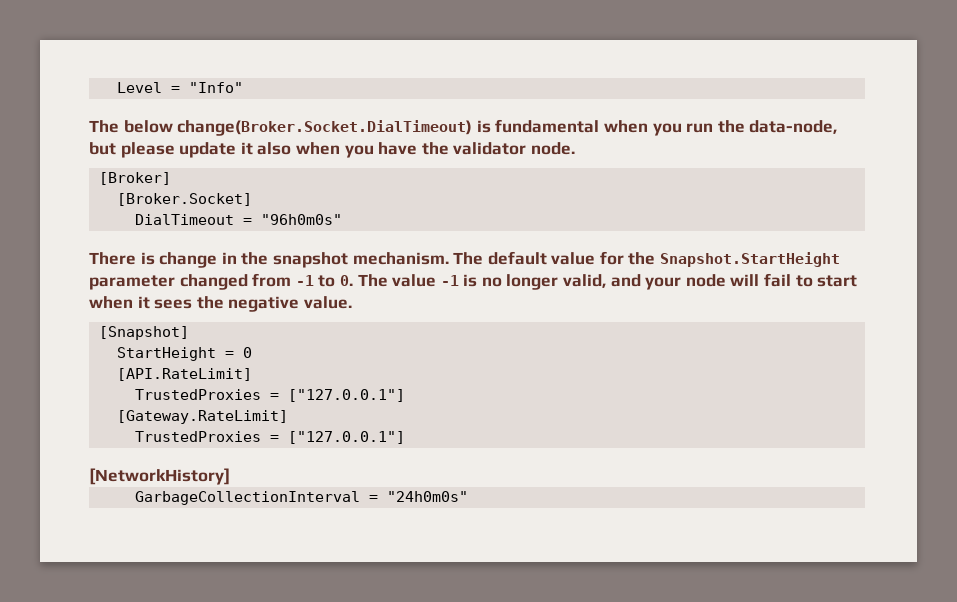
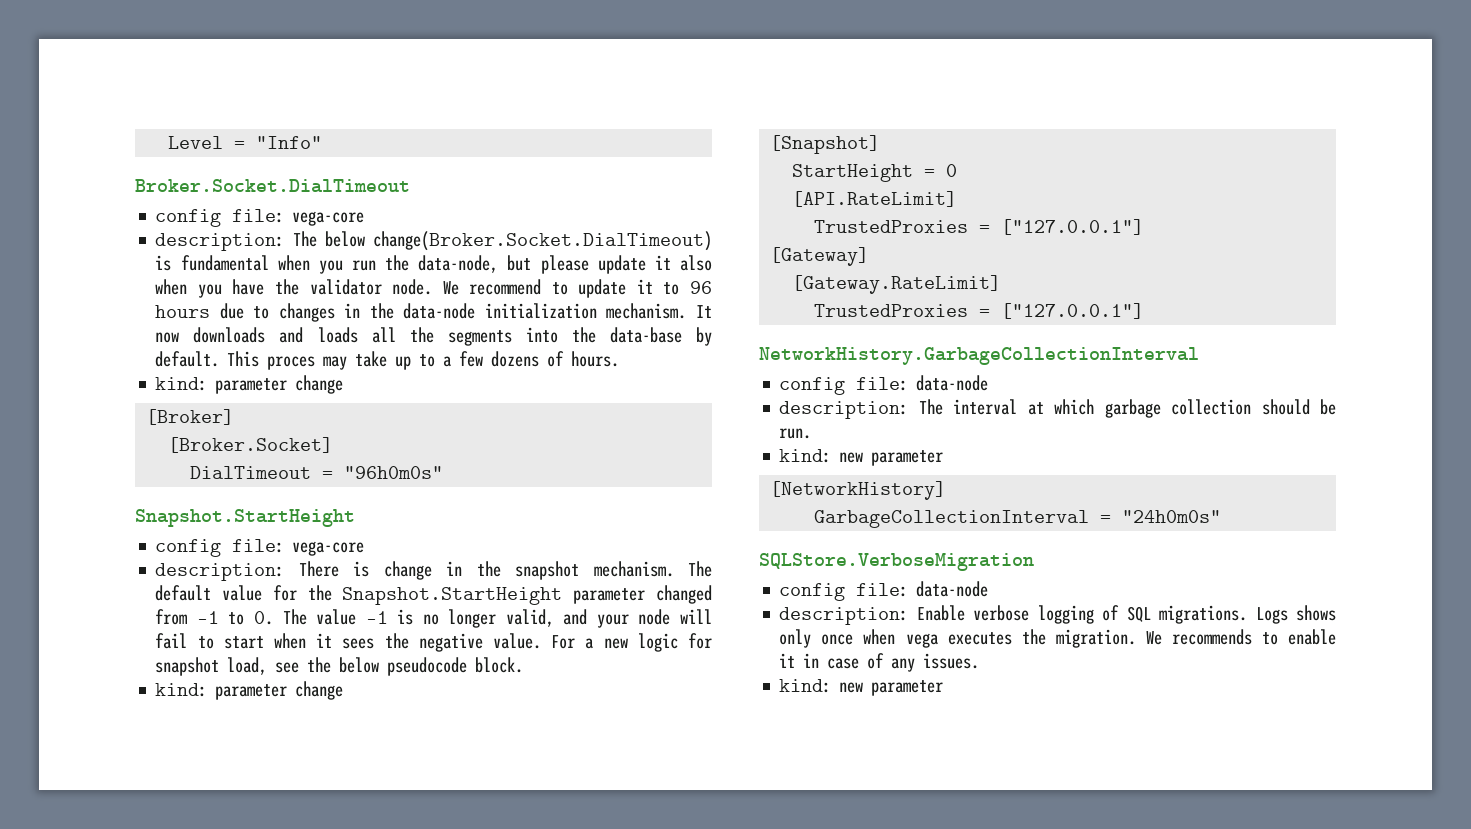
- The below change(Broker.Socket.DialTimeout) is fundamental when you run the data-node, but please update it also when you have the validator node.
+ Broker.Socket.DialTimeout
+ config file: vega-core
+ description: The below change(Broker.Socket.DialTimeout) is fundamental when you run the data-node, but please update it also when you have the validator node. We recommend to update it to 96 hours due to changes in the data-node initialization mechanism. It now downloads and loads all the segments into the data-base by default. This proces may take up to a few dozens of hours.
+ kind: parameter change
  DialTimeout = "96h0m0s"
- There is change in the snapshot mechanism.
+ Snapshot.StartHeight
+ config file: vega-core
+ description: There is change in the snapshot mechanism.
+ For a new logic for snapshot load, see the below pseudocode block.
+ kind: parameter change
+ [Gateway]
+ NetworkHistory.GarbageCollectionInterval
+ config file: data-node
+ description: The interval at which garbage collection should be run.
+ kind: new parameter
  [NetworkHistory]
  GarbageCollectionInterval = "24h0m0s"
+ SQLStore.VerboseMigration
+ config file: data-node
+ description: Enable verbose logging of SQL migrations. Logs shows only once when vega executes the migration. We recommends to enable it in case of any issues.
+ kind: new parameter

